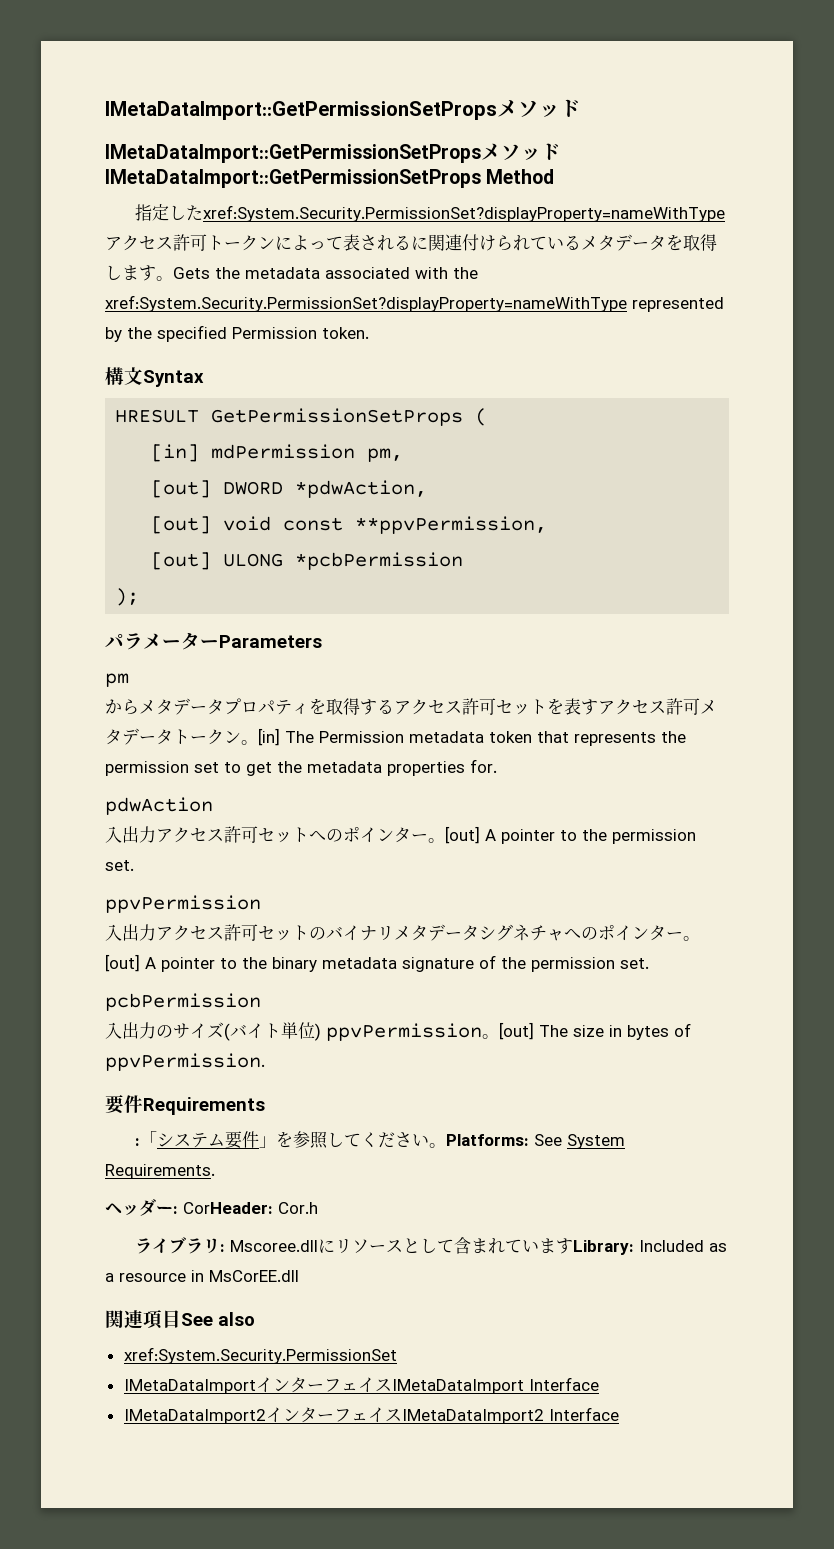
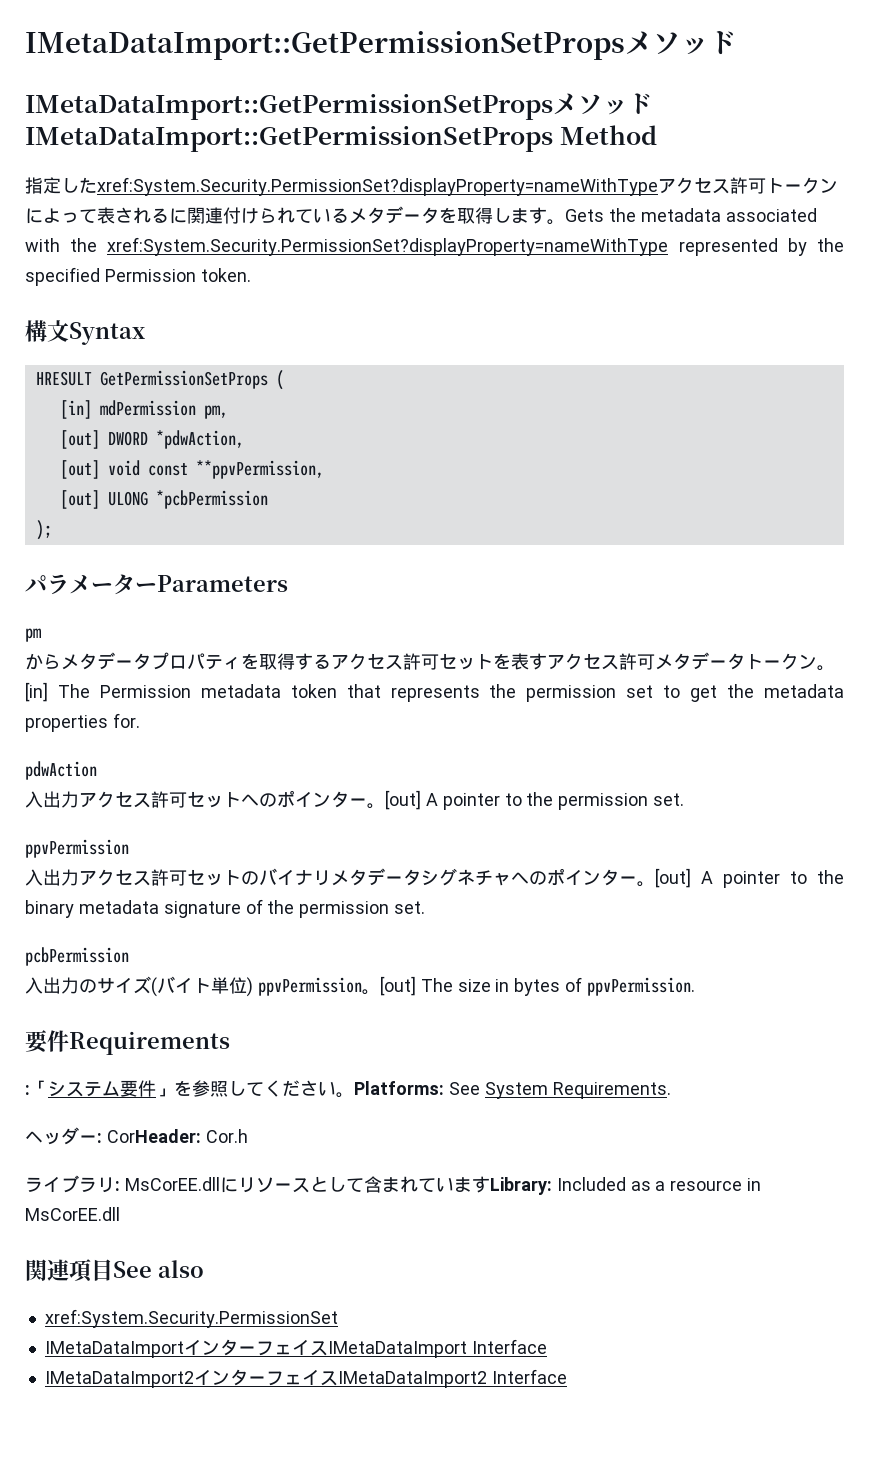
- ライブラリ: Mscoree.dllにリソースとして含まれていますLibrary: Included as a resource in MsCorEE.dll
+ ライブラリ: MsCorEE.dllにリソースとして含まれていますLibrary: Included as a resource in MsCorEE.dll

